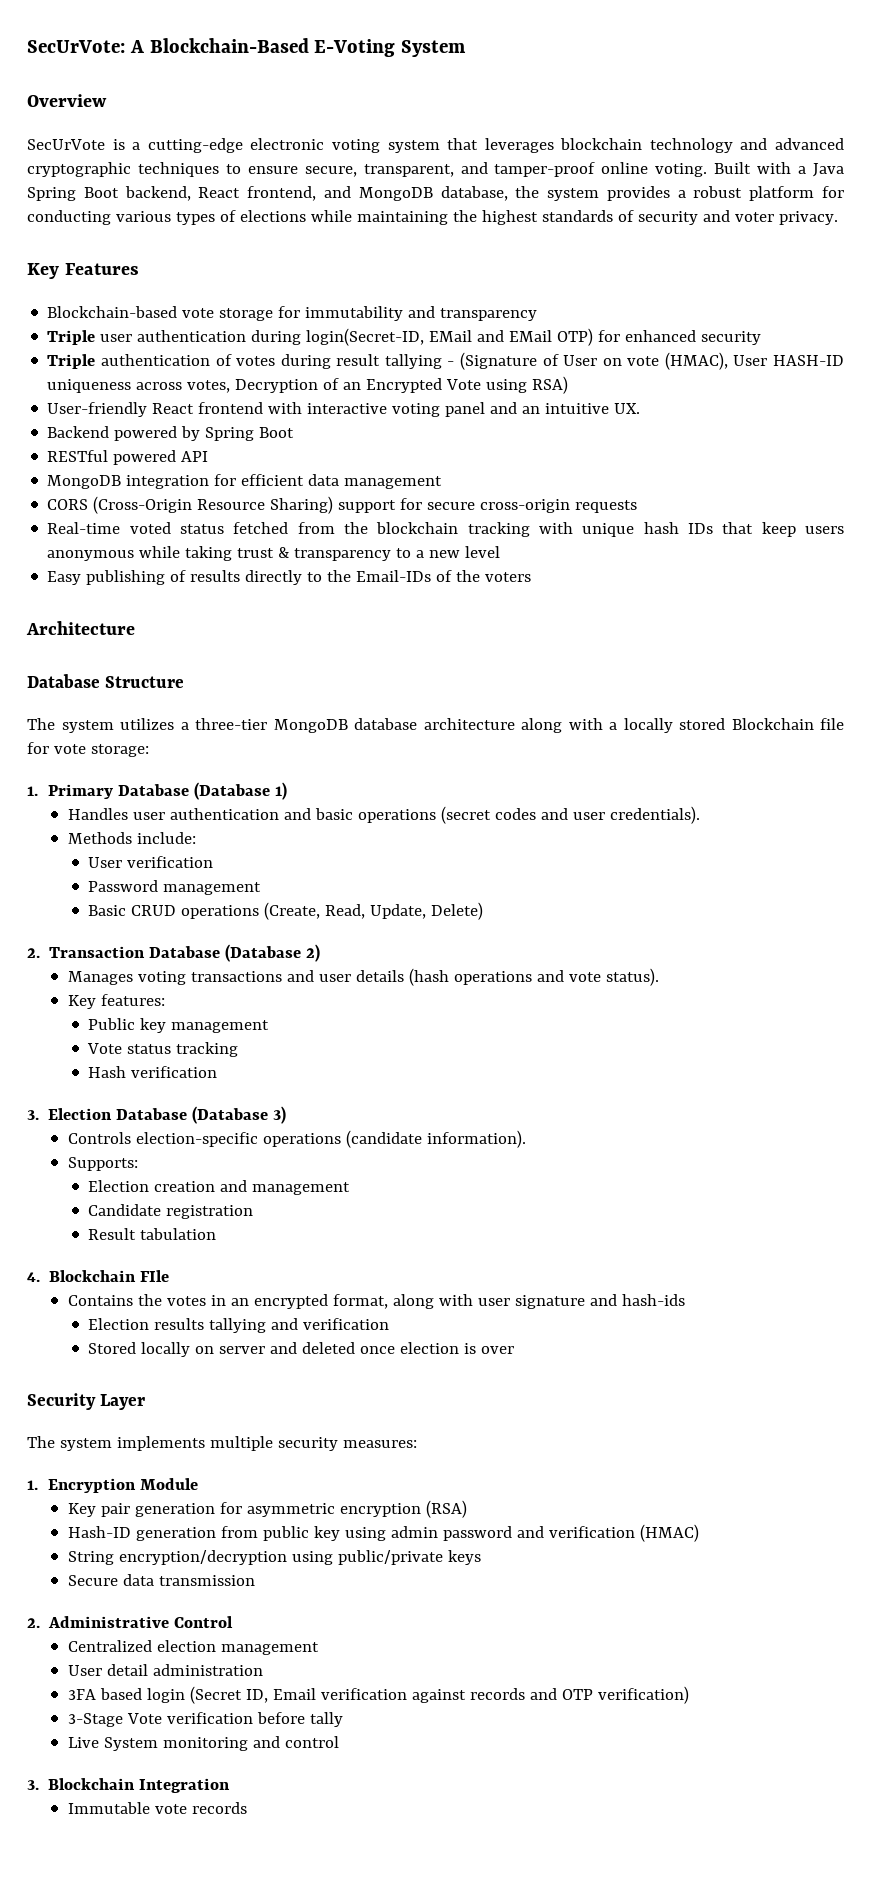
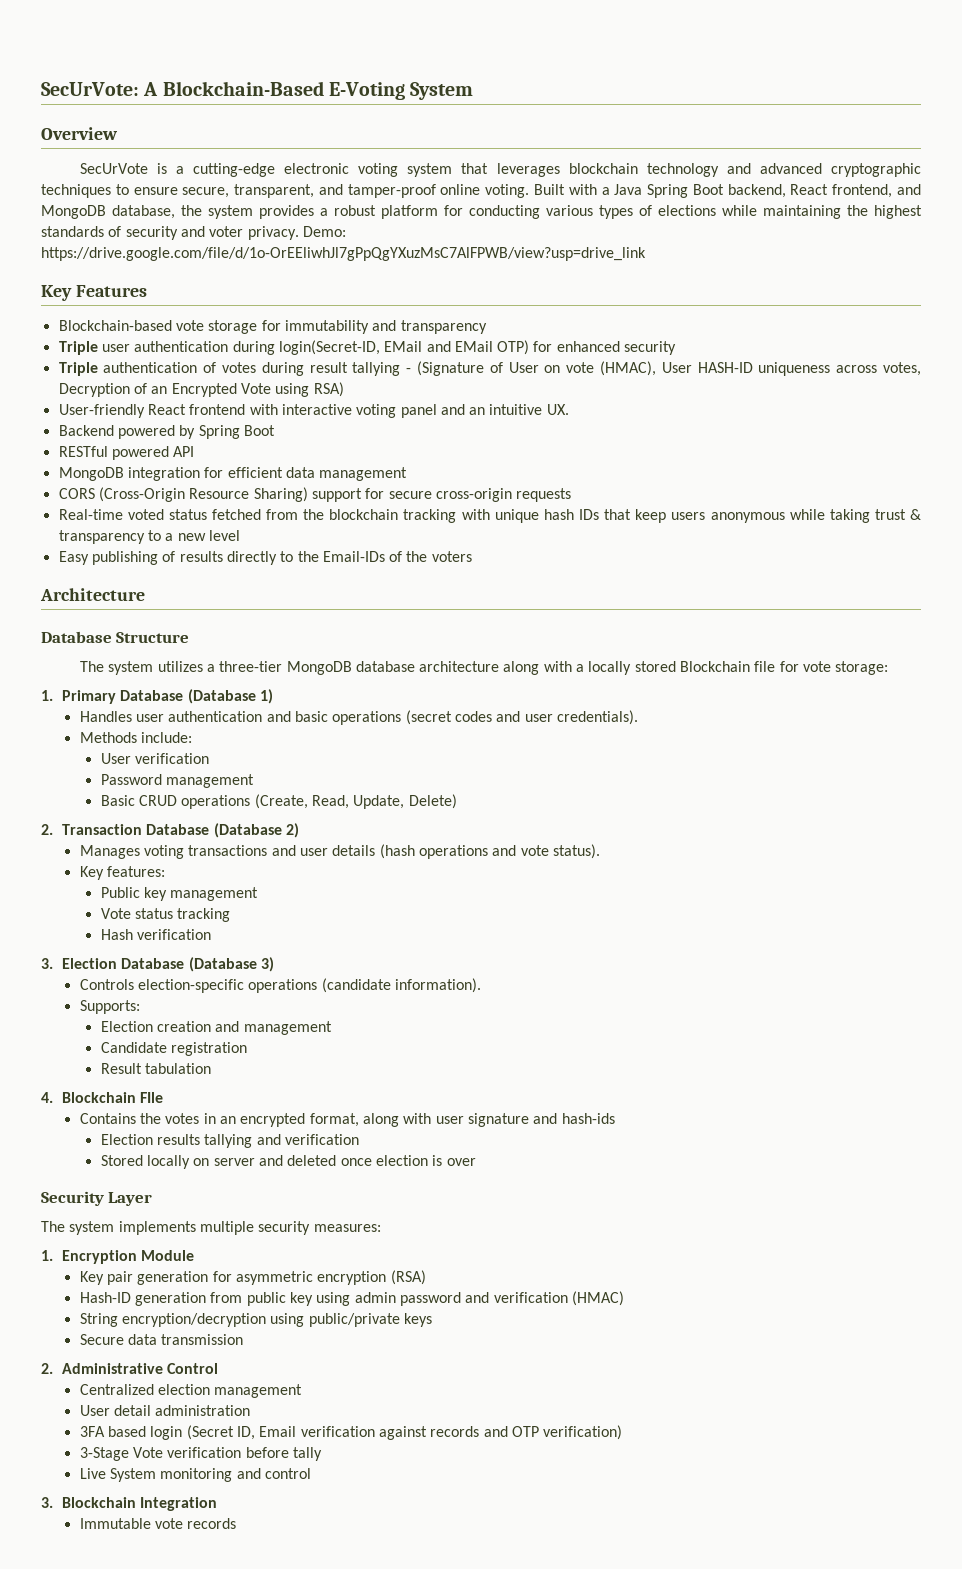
+ Demo: https://drive.google.com/file/d/1o-OrEEliwhJl7gPpQgYXuzMsC7AlFPWB/view?usp=drive_link

